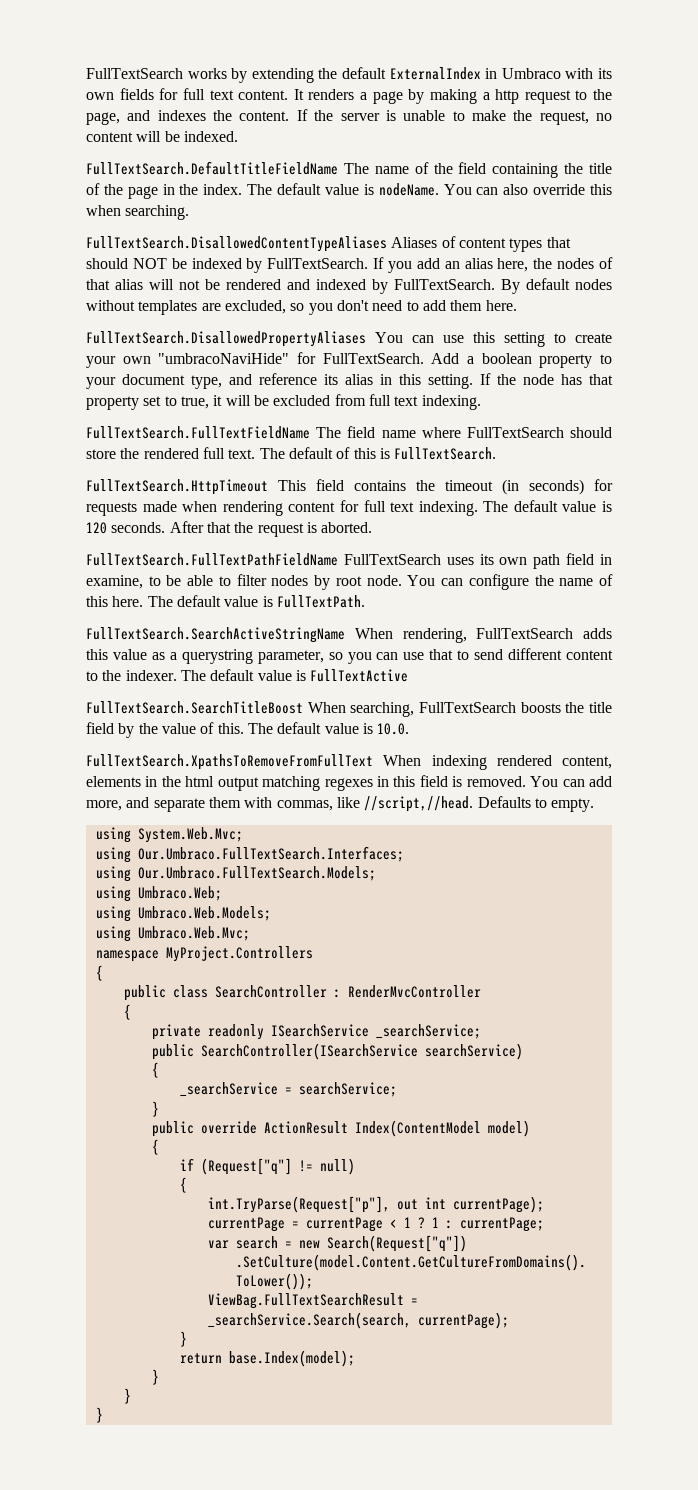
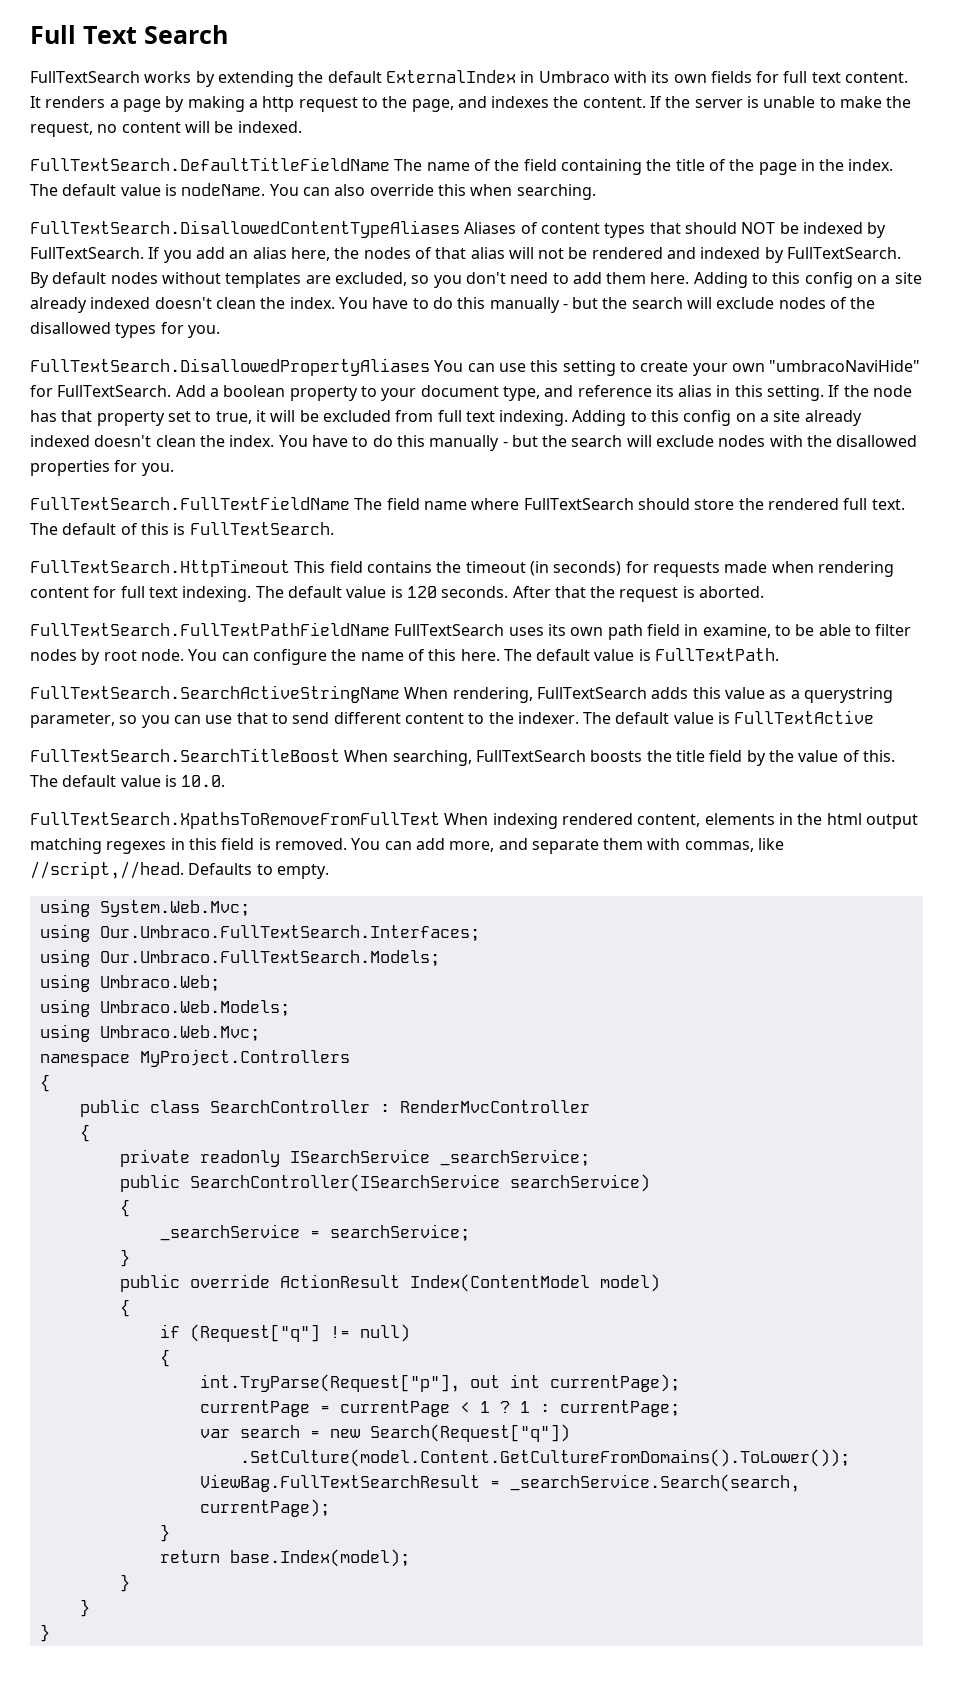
+ Full Text Search
+ Adding to this config on a site already indexed doesn't clean the index. You have to do this manually - but the search will exclude nodes of the disallowed types for you.
+ Adding to this config on a site already indexed doesn't clean the index. You have to do this manually - but the search will exclude nodes with the disallowed properties for you.

